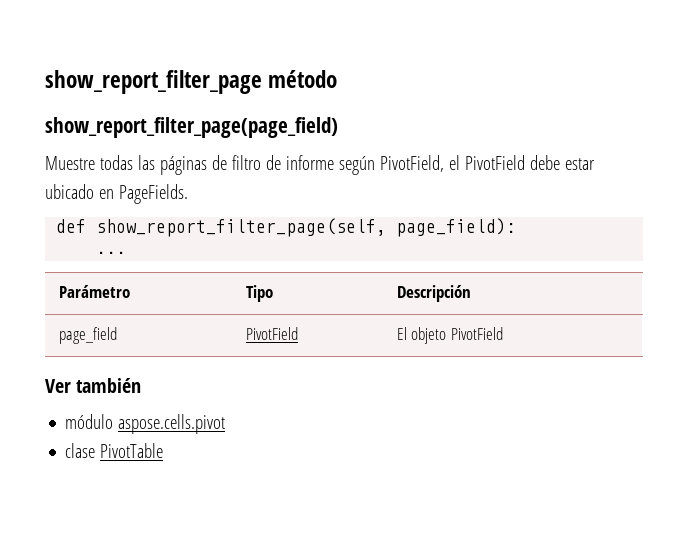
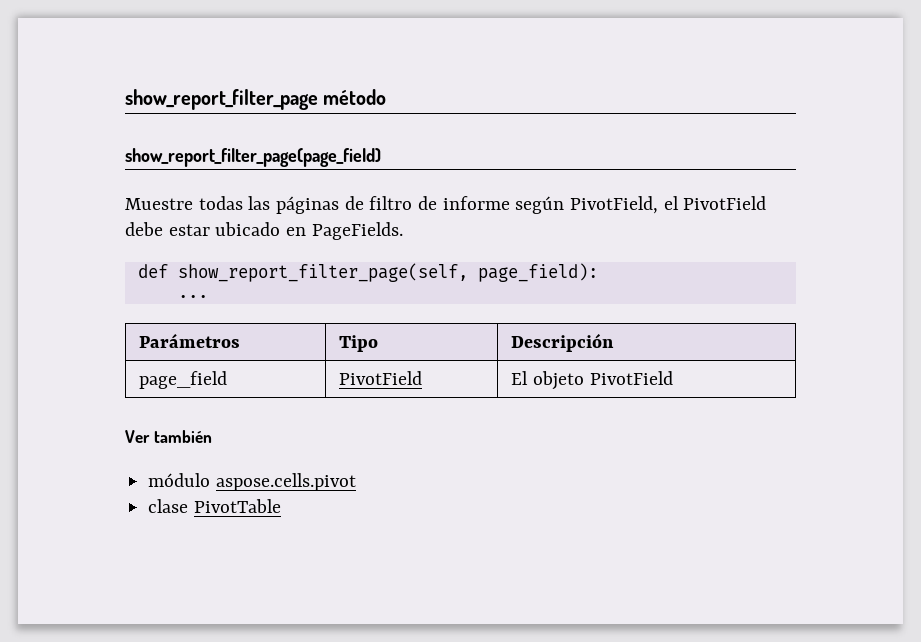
- Parámetro | Tipo | Descripción
+ Parámetros | Tipo | Descripción

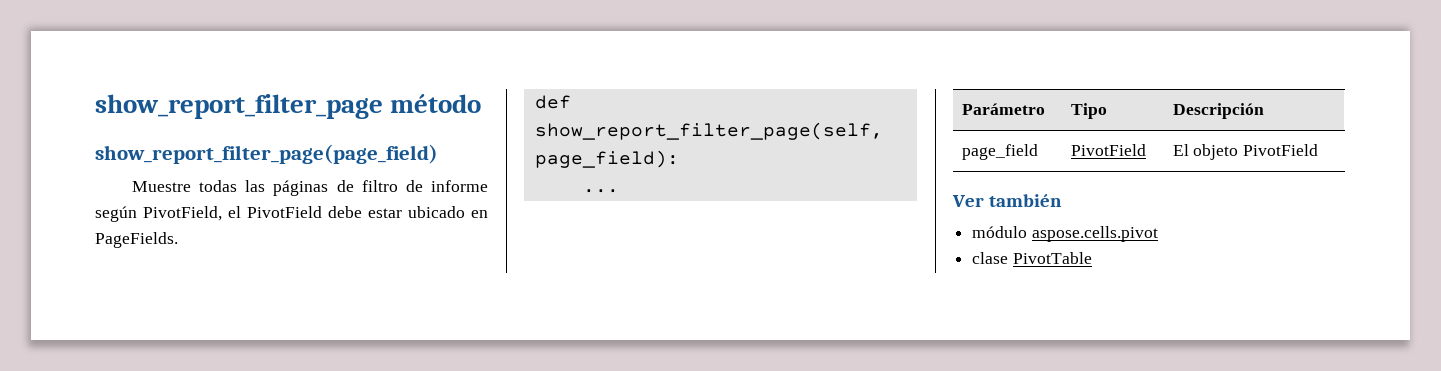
- Parámetros | Tipo | Descripción
+ Parámetro | Tipo | Descripción

